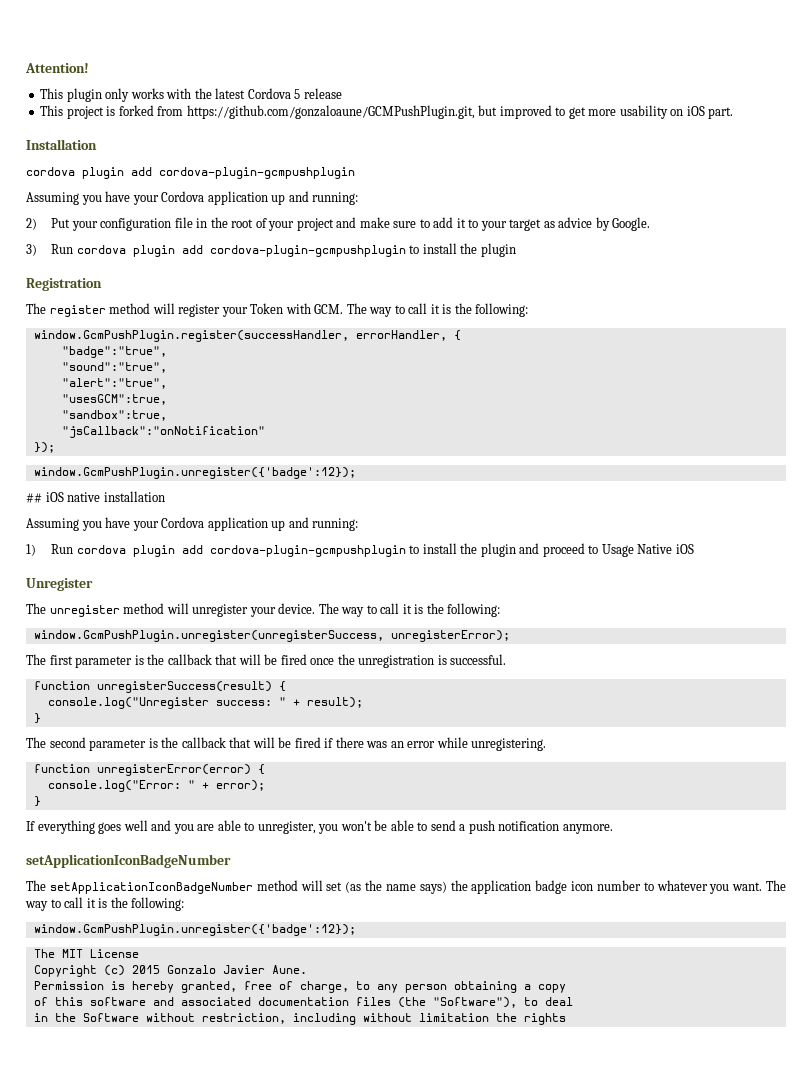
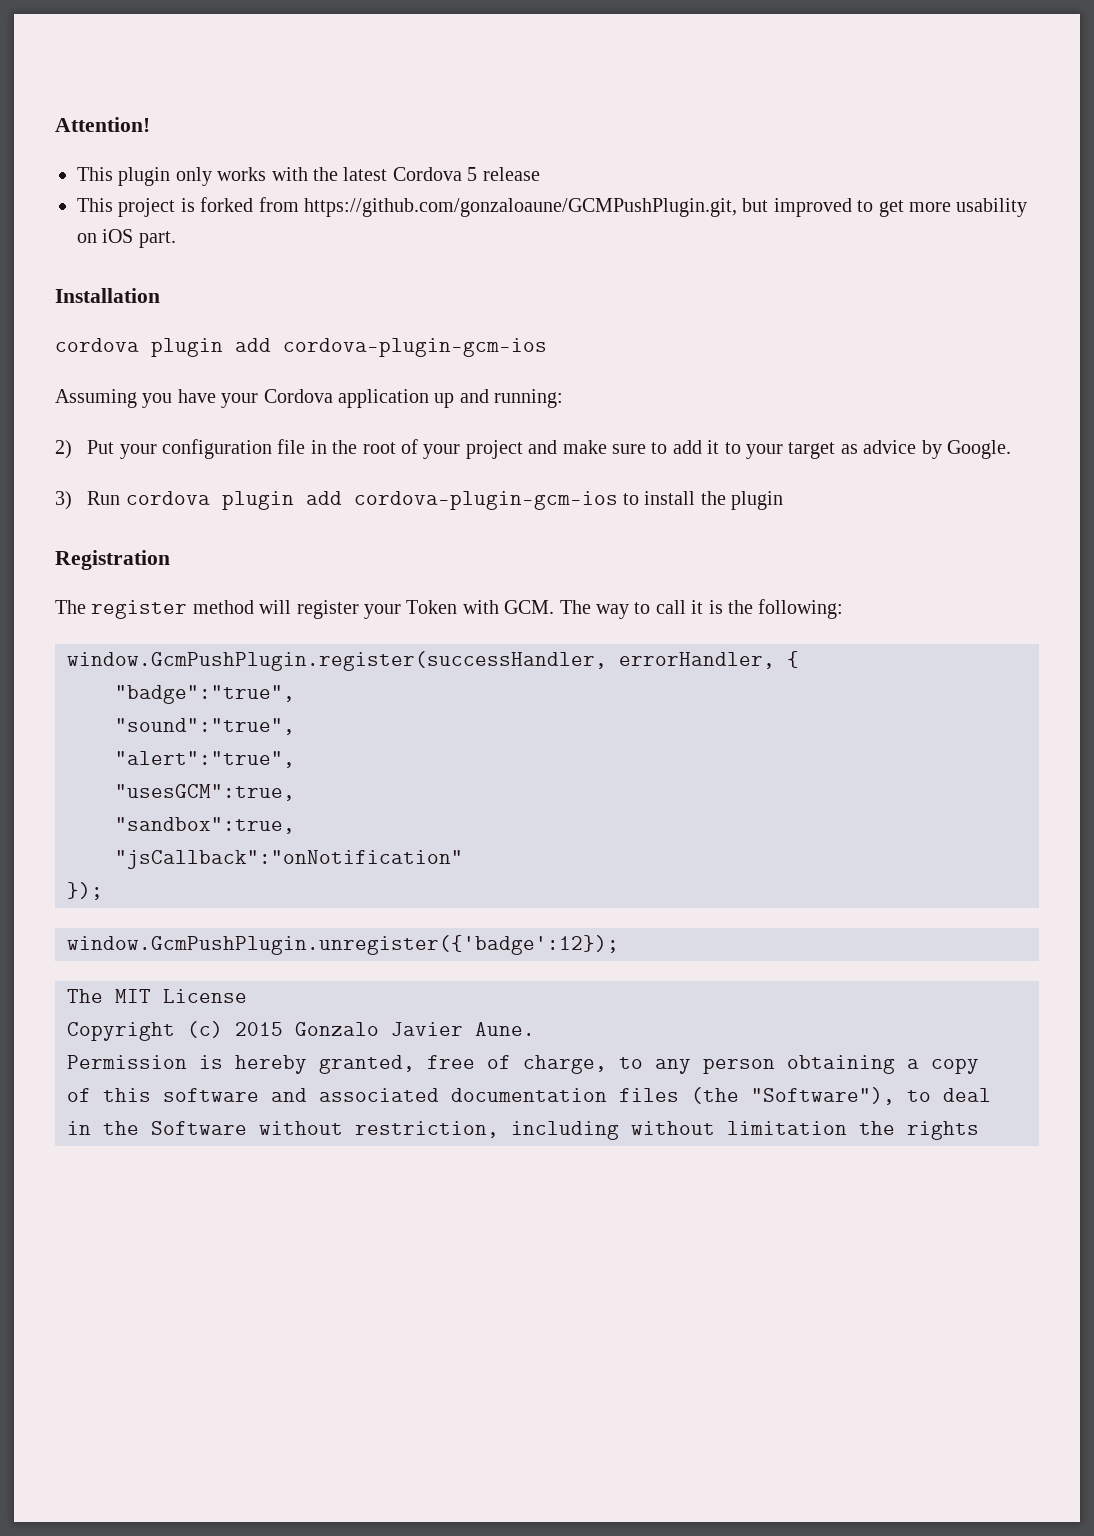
  Installation
- cordova plugin add cordova-plugin-gcmpushplugin
+ cordova plugin add cordova-plugin-gcm-ios
- 3) Run cordova plugin add cordova-plugin-gcmpushplugin to install the plugin
+ 3) Run cordova plugin add cordova-plugin-gcm-ios to install the plugin
- ## iOS native installation
- Assuming you have your Cordova application up and running:
- 1) Run cordova plugin add cordova-plugin-gcmpushplugin to install the plugin and proceed to Usage Native iOS
- Unregister
- The unregister method will unregister your device. The way to call it is the following:
- window.GcmPushPlugin.unregister(unregisterSuccess, unregisterError);
- The first parameter is the callback that will be fired once the unregistration is successful.
- function unregisterSuccess(result) {
- console.log("Unregister success: " + result);
- }
- The second parameter is the callback that will be fired if there was an error while unregistering.
- function unregisterError(error) {
- console.log("Error: " + error);
- }
- If everything goes well and you are able to unregister, you won't be able to send a push notification anymore.
- setApplicationIconBadgeNumber
- The setApplicationIconBadgeNumber method will set (as the name says) the application badge icon number to whatever you want. The way to call it is the following:
- window.GcmPushPlugin.unregister({'badge':12});

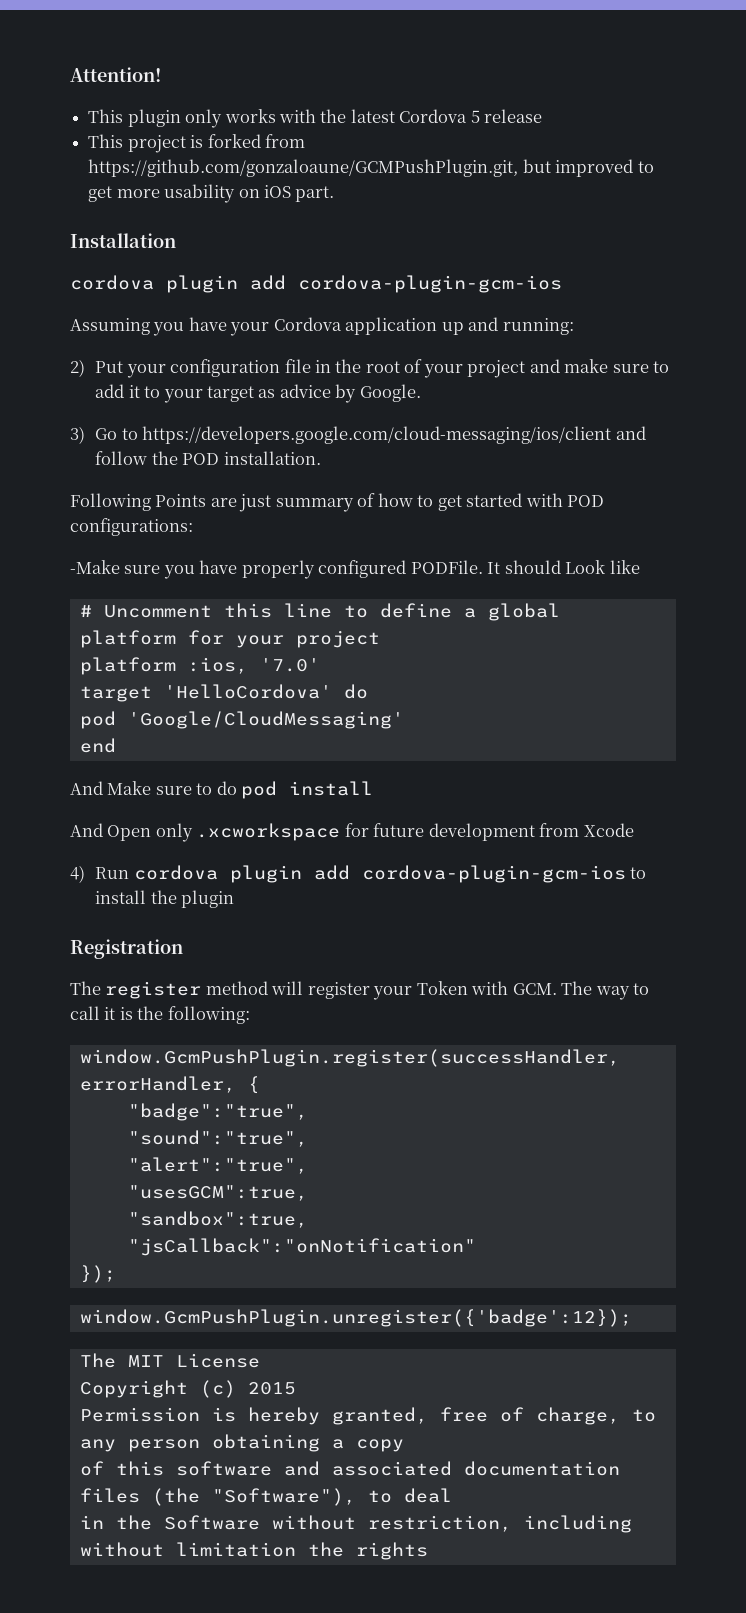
- 3) Run cordova plugin add cordova-plugin-gcm-ios to install the plugin
+ 3) Go to https://developers.google.com/cloud-messaging/ios/client and follow the POD installation.
+ Following Points are just summary of how to get started with POD configurations:
+ -Make sure you have properly configured PODFile. It should Look like
+ # Uncomment this line to define a global platform for your project
+ platform :ios, '7.0'
+ target 'HelloCordova' do
+ pod 'Google/CloudMessaging'
+ end
+ And Make sure to do pod install
+ And Open only .xcworkspace for future development from Xcode
+ 4) Run cordova plugin add cordova-plugin-gcm-ios to install the plugin
- Copyright (c) 2015 Gonzalo Javier Aune.
+ Copyright (c) 2015

